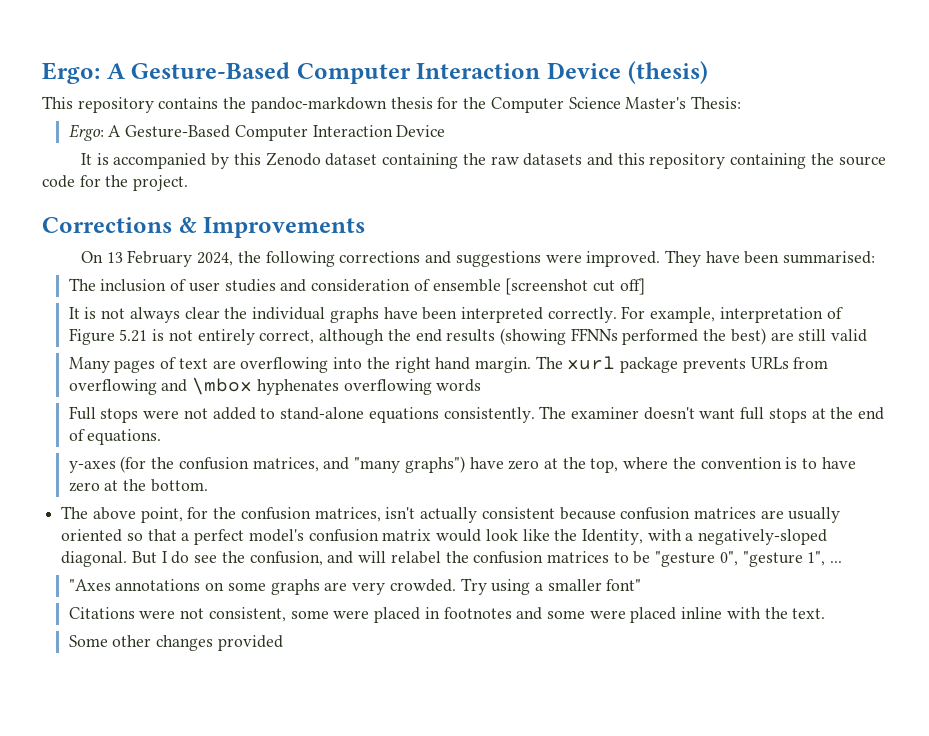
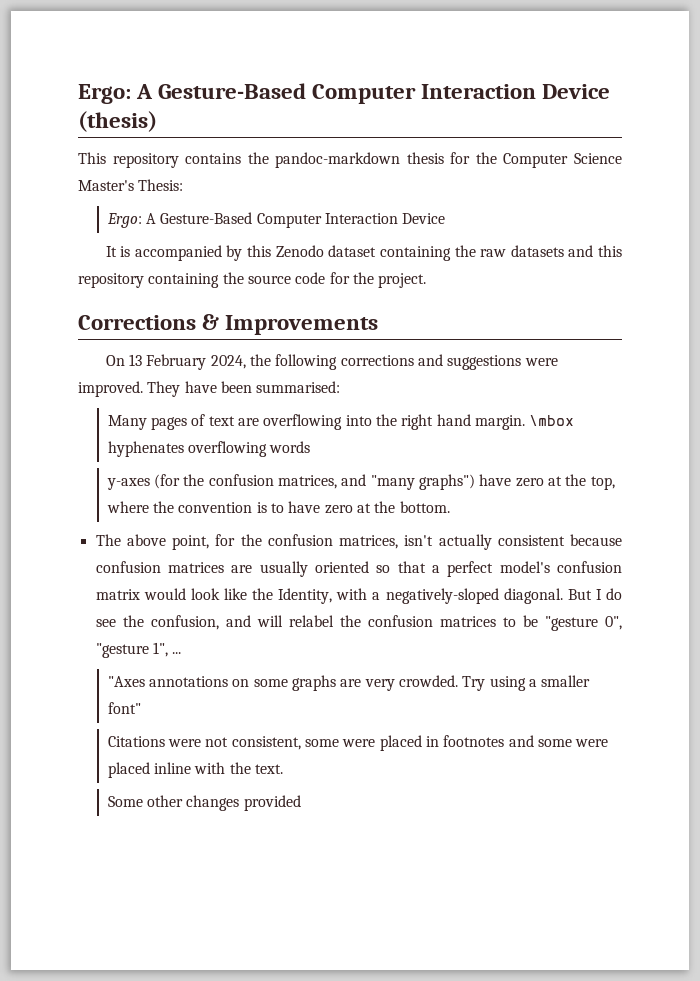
- The inclusion of user studies and consideration of ensemble [screenshot cut off]
- It is not always clear the individual graphs have been interpreted correctly. For example, interpretation of Figure 5.21 is not entirely correct, although the end results (showing FFNNs performed the best) are still valid
- The xurl package prevents URLs from overflowing and \mbox hyphenates overflowing words
- Full stops were not added to stand-alone equations consistently. The examiner doesn't want full stops at the end of equations.
+ \mbox hyphenates overflowing words

